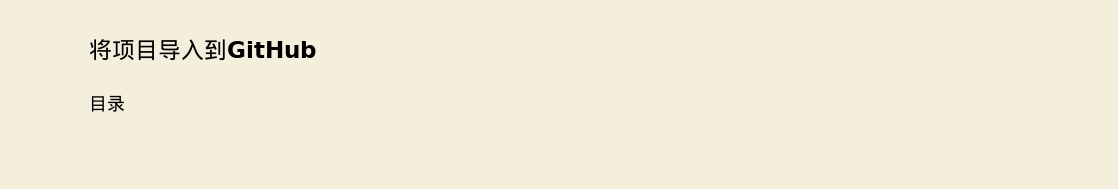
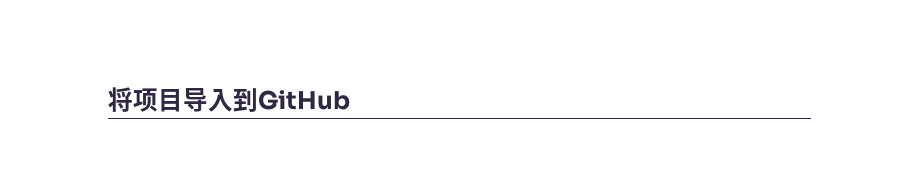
- 目录

